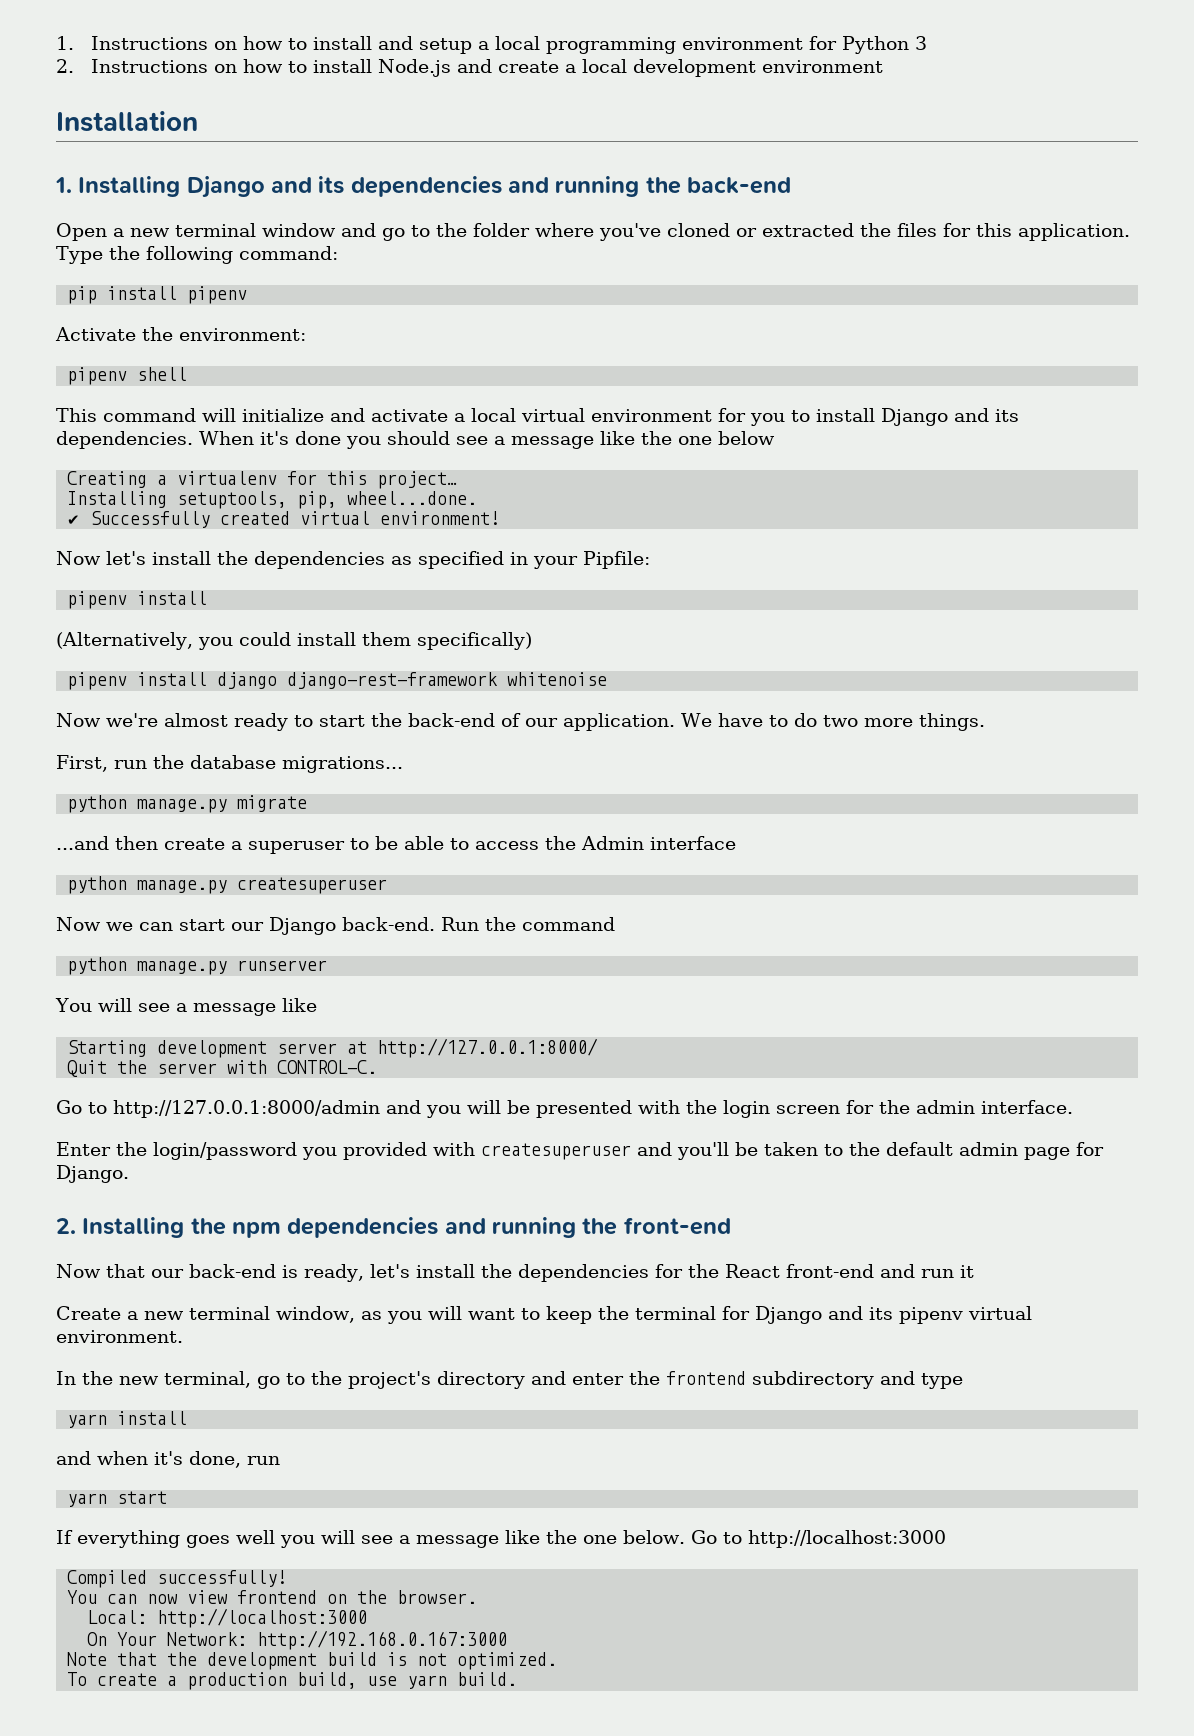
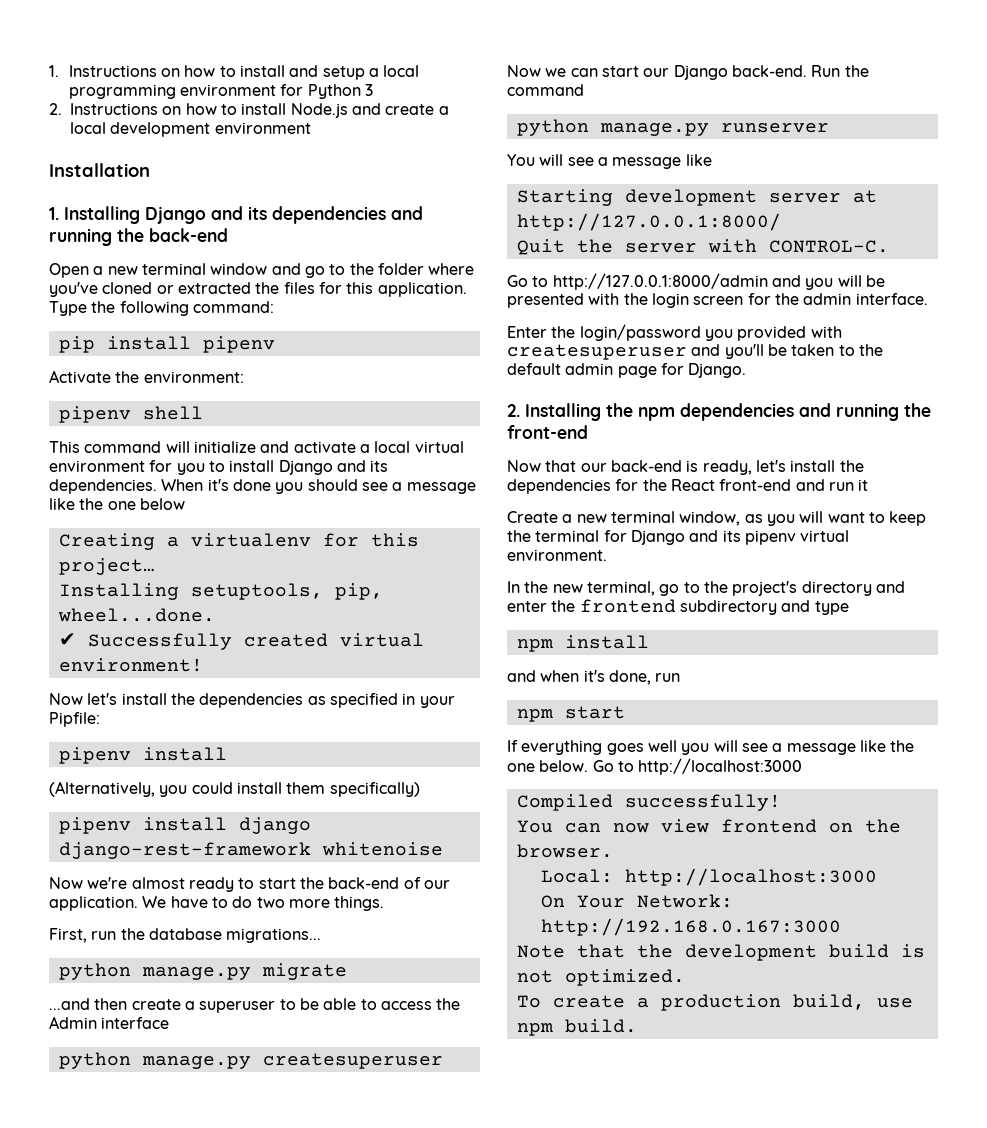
- yarn install
+ npm install
- yarn start
+ npm start
- To create a production build, use yarn build.
+ To create a production build, use npm build.

